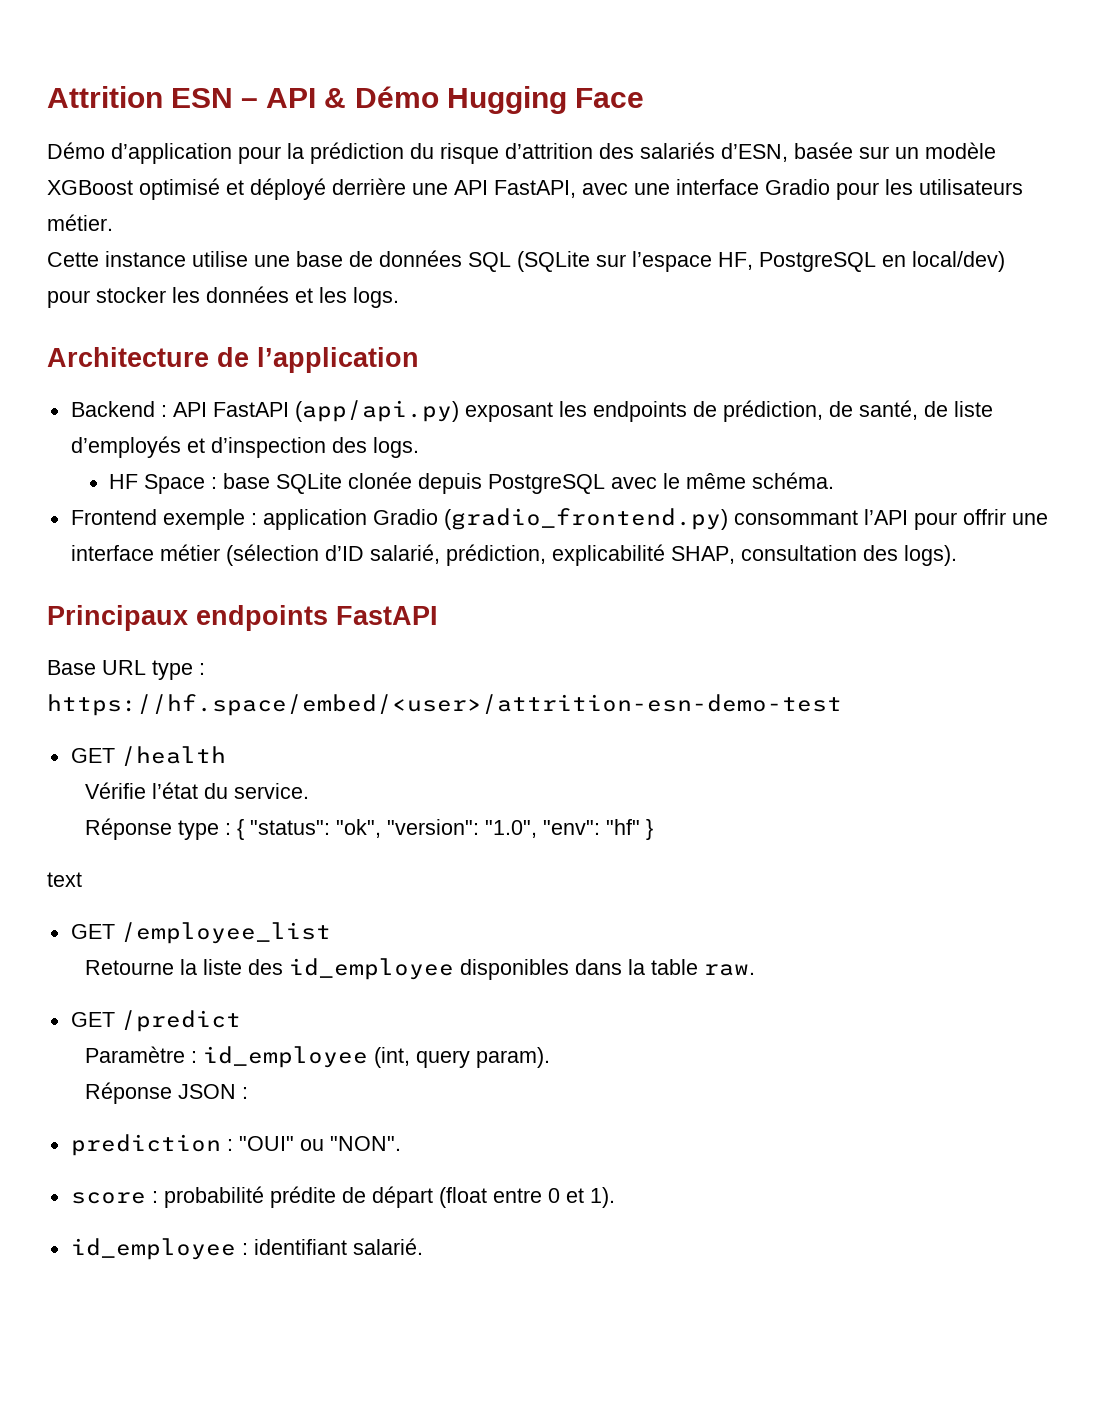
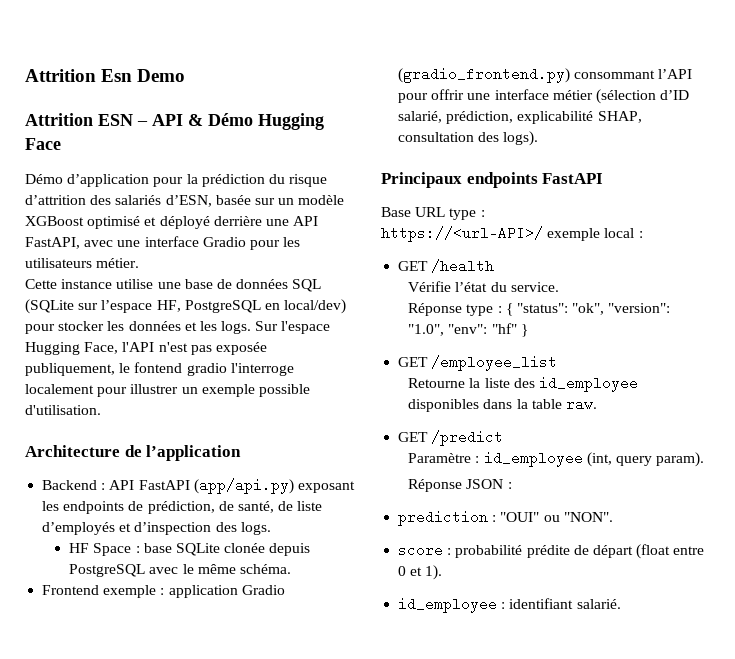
+ Attrition Esn Demo
+ Sur l'espace Hugging Face, l'API n'est pas exposée publiquement, le fontend gradio l'interroge localement pour illustrer un exemple possible d'utilisation.
- https://hf.space/embed/<user>/attrition-esn-demo-test
+ https://<url-API>/ exemple local :
- text

